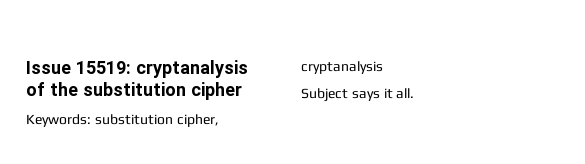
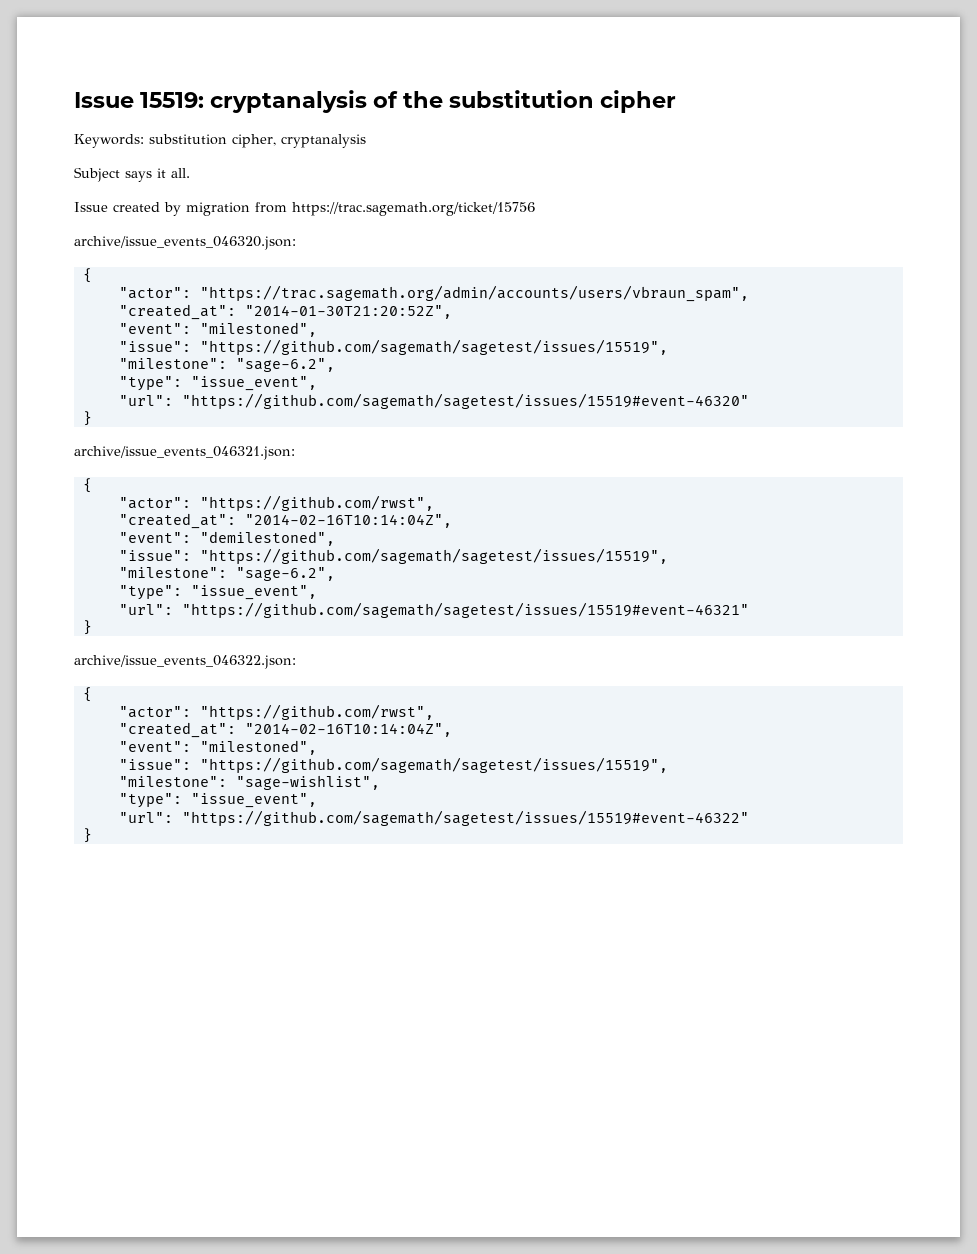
+ Issue created by migration from https://trac.sagemath.org/ticket/15756
+ archive/issue_events_046320.json:
+ {
+ "actor": "https://trac.sagemath.org/admin/accounts/users/vbraun_spam",
+ "created_at": "2014-01-30T21:20:52Z",
+ "event": "milestoned",
+ "issue": "https://github.com/sagemath/sagetest/issues/15519",
+ "milestone": "sage-6.2",
+ "type": "issue_event",
+ "url": "https://github.com/sagemath/sagetest/issues/15519#event-46320"
+ }
+ archive/issue_events_046321.json:
+ {
+ "actor": "https://github.com/rwst",
+ "created_at": "2014-02-16T10:14:04Z",
+ "event": "demilestoned",
+ "issue": "https://github.com/sagemath/sagetest/issues/15519",
+ "milestone": "sage-6.2",
+ "type": "issue_event",
+ "url": "https://github.com/sagemath/sagetest/issues/15519#event-46321"
+ }
+ archive/issue_events_046322.json:
+ {
+ "actor": "https://github.com/rwst",
+ "created_at": "2014-02-16T10:14:04Z",
+ "event": "milestoned",
+ "issue": "https://github.com/sagemath/sagetest/issues/15519",
+ "milestone": "sage-wishlist",
+ "type": "issue_event",
+ "url": "https://github.com/sagemath/sagetest/issues/15519#event-46322"
+ }

